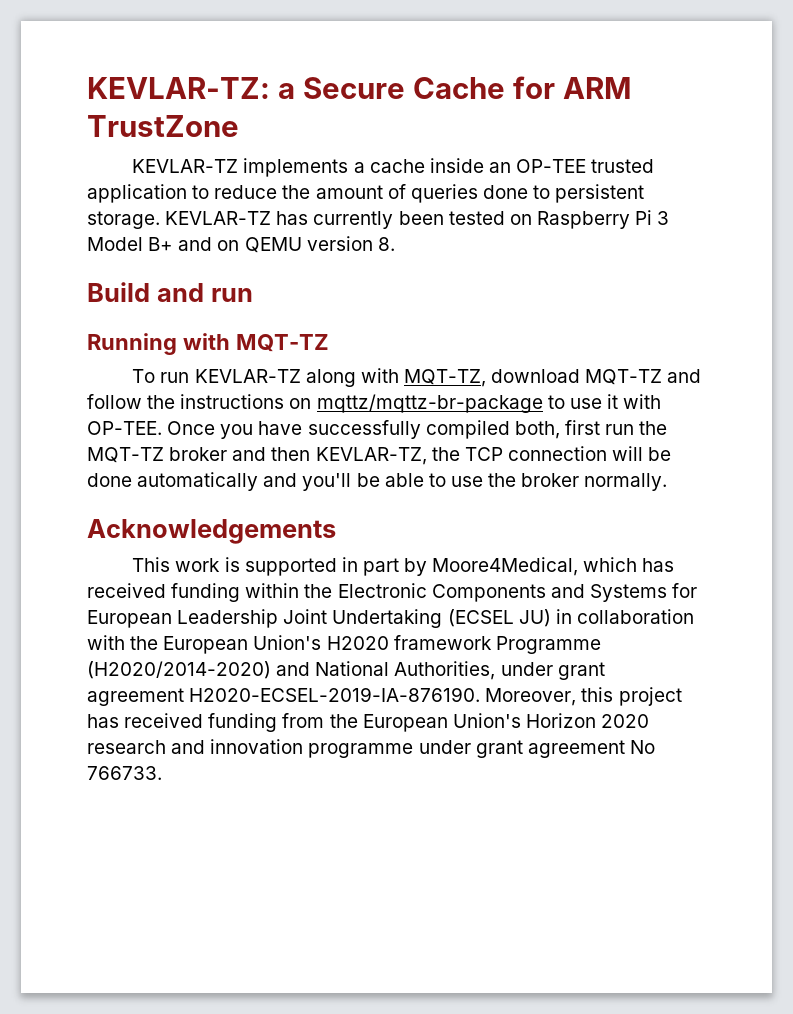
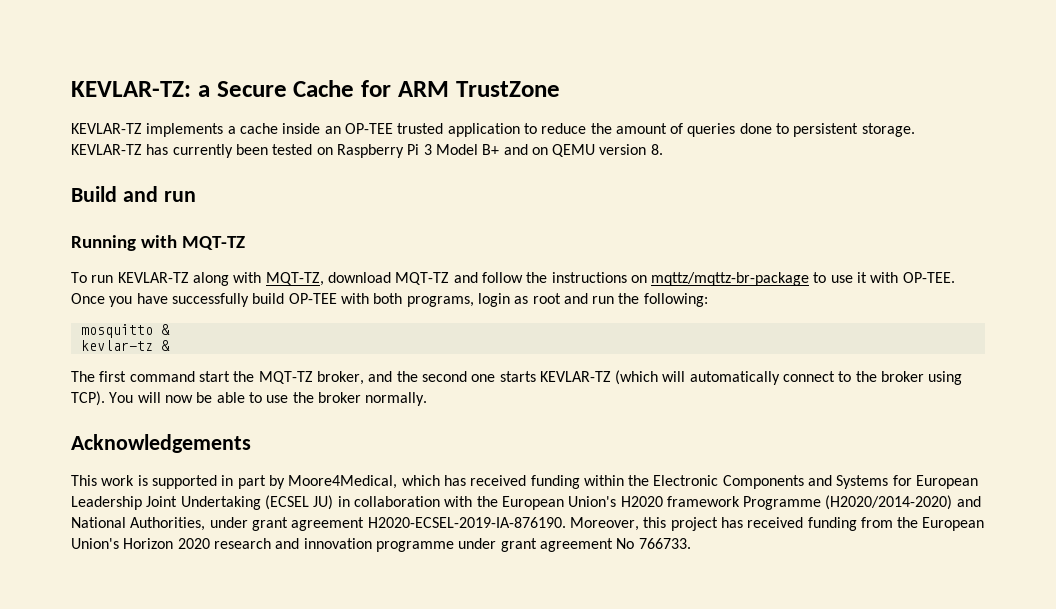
- Once you have successfully compiled both, first run the MQT-TZ broker and then KEVLAR-TZ, the TCP connection will be done automatically and you'll be able to use the broker normally.
+ Once you have successfully build OP-TEE with both programs, login as root and run the following:
+ mosquitto &
+ kevlar-tz &
+ The first command start the MQT-TZ broker, and the second one starts KEVLAR-TZ (which will automatically connect to the broker using TCP). You will now be able to use the broker normally.

